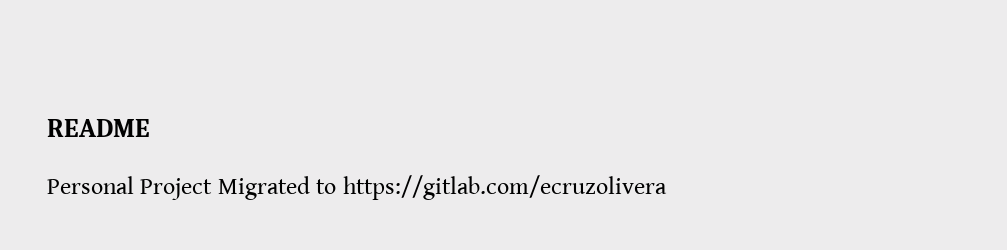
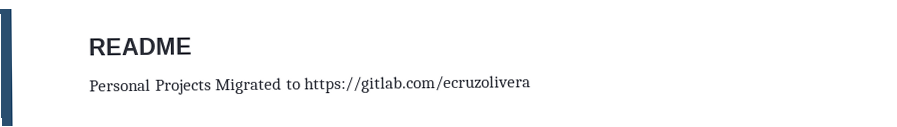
- Personal Project Migrated to https://gitlab.com/ecruzolivera
+ Personal Projects Migrated to https://gitlab.com/ecruzolivera

